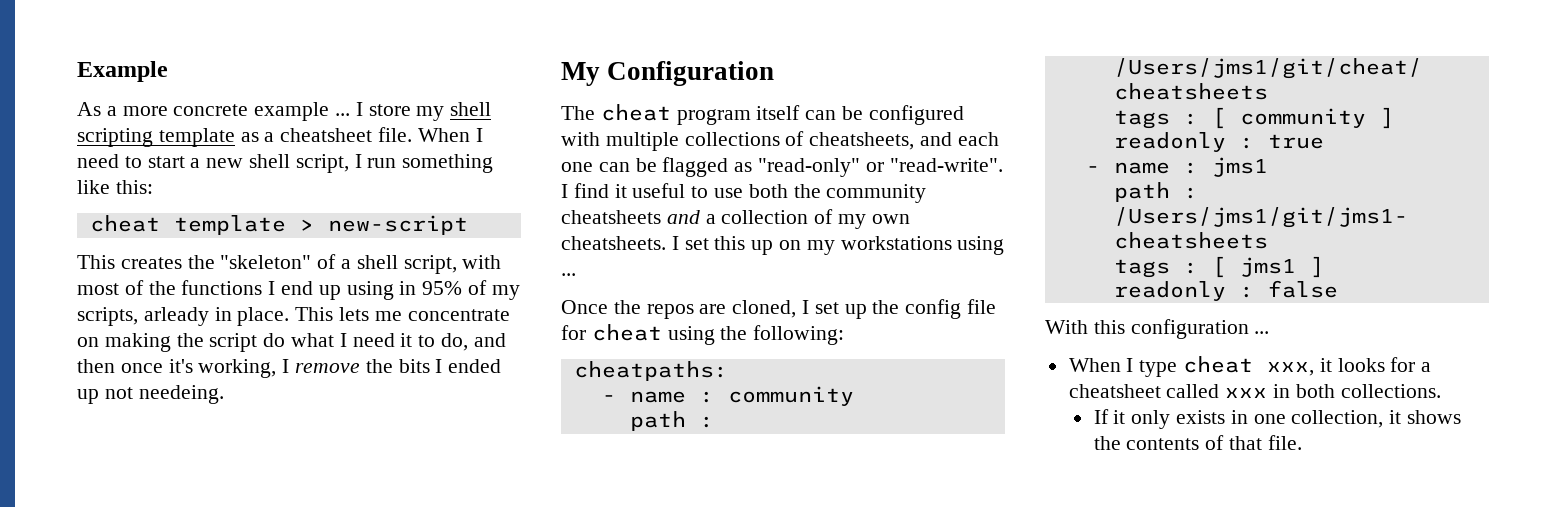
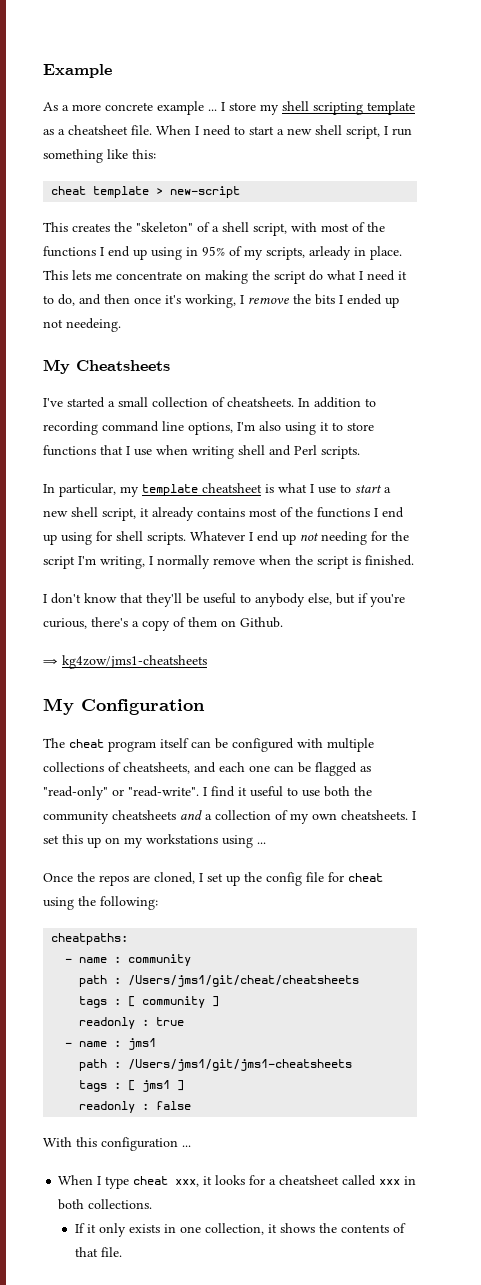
+ My Cheatsheets
+ I've started a small collection of cheatsheets. In addition to recording command line options, I'm also using it to store functions that I use when writing shell and Perl scripts.
+ In particular, my template cheatsheet is what I use to start a new shell script, it already contains most of the functions I end up using for shell scripts. Whatever I end up not needing for the script I'm writing, I normally remove when the script is finished.
+ I don't know that they'll be useful to anybody else, but if you're curious, there's a copy of them on Github.
+ ⇒ kg4zow/jms1-cheatsheets

